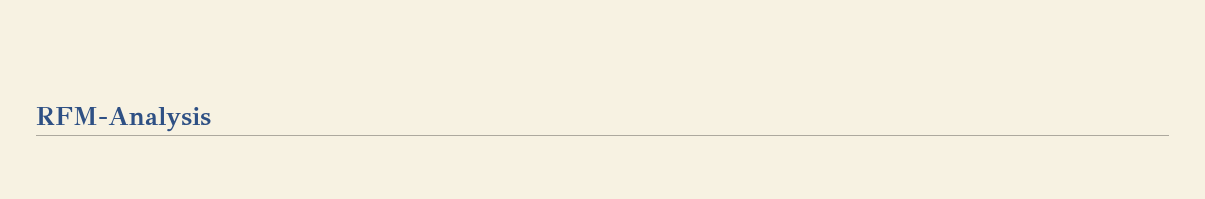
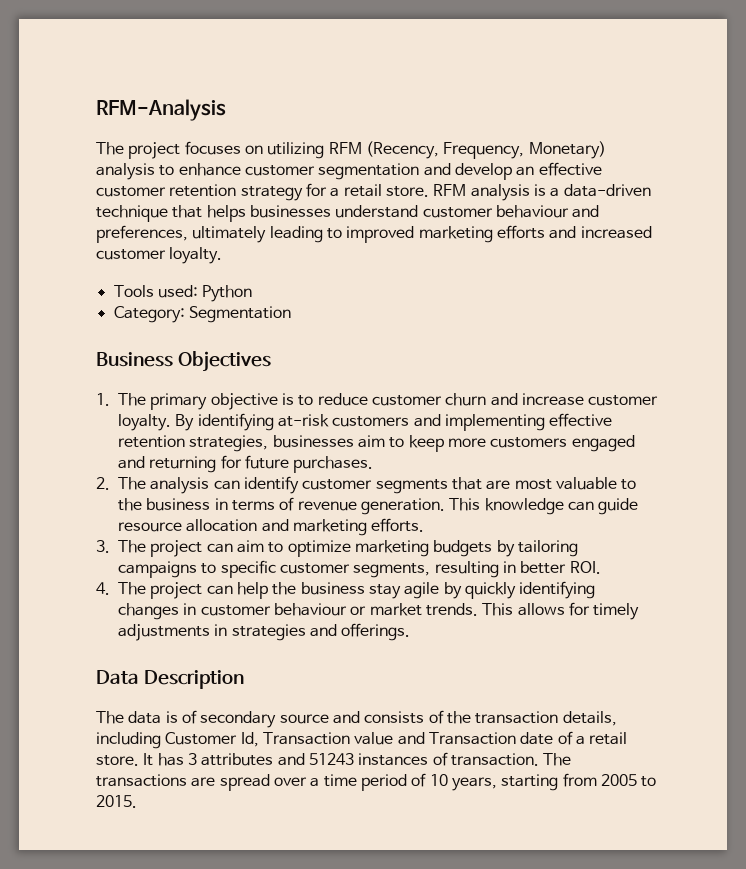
+ The project focuses on utilizing RFM (Recency, Frequency, Monetary) analysis to enhance customer segmentation and develop an effective customer retention strategy for a retail store. RFM analysis is a data-driven technique that helps businesses understand customer behaviour and preferences, ultimately leading to improved marketing efforts and increased customer loyalty.
+ Tools used: Python
+ Category: Segmentation
+ Business Objectives
+ 1. The primary objective is to reduce customer churn and increase customer loyalty. By identifying at-risk customers and implementing effective retention strategies, businesses aim to keep more customers engaged and returning for future purchases.
+ 2. The analysis can identify customer segments that are most valuable to the business in terms of revenue generation. This knowledge can guide resource allocation and marketing efforts.
+ 3. The project can aim to optimize marketing budgets by tailoring campaigns to specific customer segments, resulting in better ROI.
+ 4. The project can help the business stay agile by quickly identifying changes in customer behaviour or market trends. This allows for timely adjustments in strategies and offerings.
+ Data Description
+ The data is of secondary source and consists of the transaction details, including Customer Id, Transaction value and Transaction date of a retail store. It has 3 attributes and 51243 instances of transaction. The transactions are spread over a time period of 10 years, starting from 2005 to 2015.

